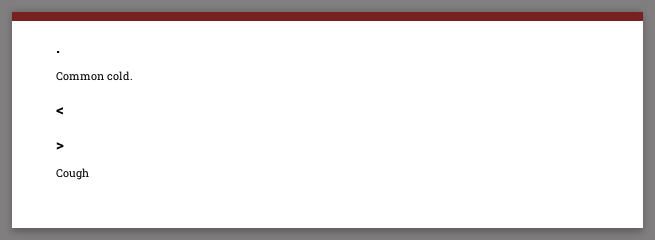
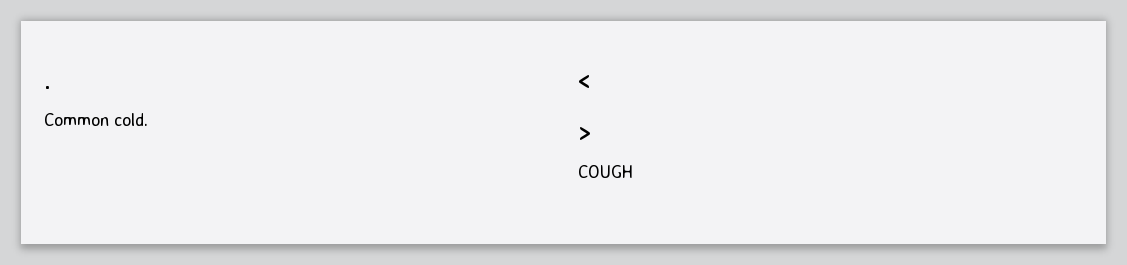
- Cough
+ COUGH

